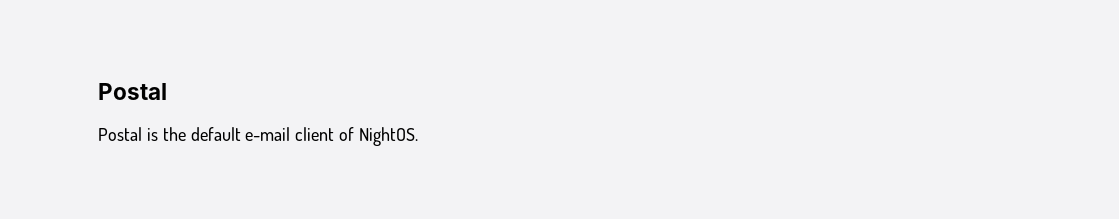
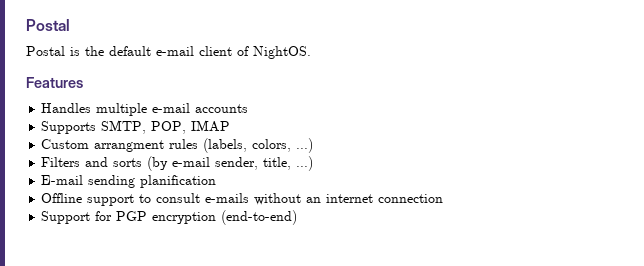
+ Features
+ Handles multiple e-mail accounts
+ Supports SMTP, POP, IMAP
+ Custom arrangment rules (labels, colors, ...)
+ Filters and sorts (by e-mail sender, title, ...)
+ E-mail sending planification
+ Offline support to consult e-mails without an internet connection
+ Support for PGP encryption (end-to-end)

